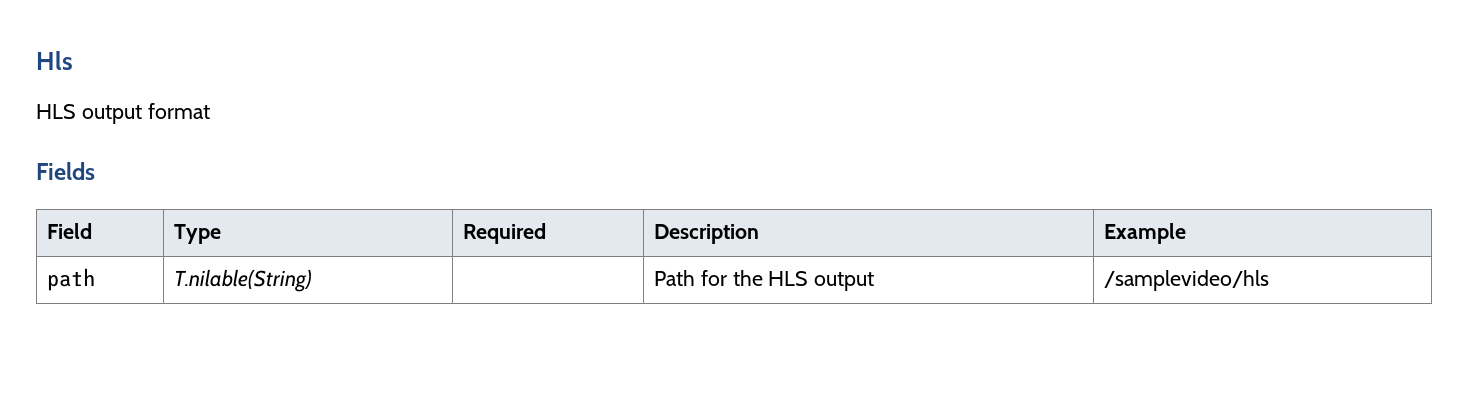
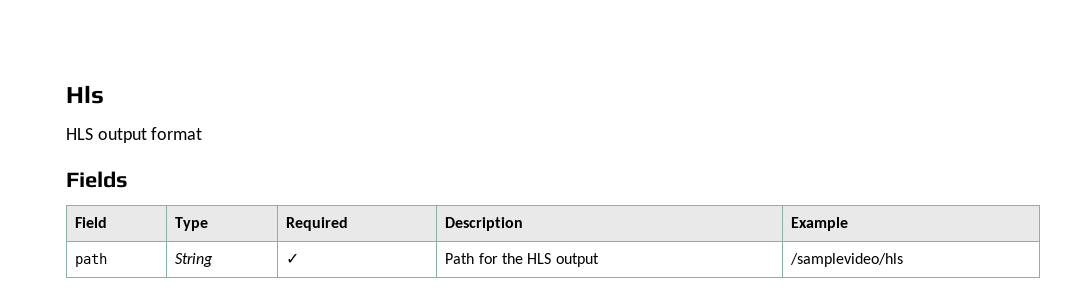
- path | T.nilable(String) | | Path for the HLS output | /samplevideo/hls
+ path | String | ✓ | Path for the HLS output | /samplevideo/hls

